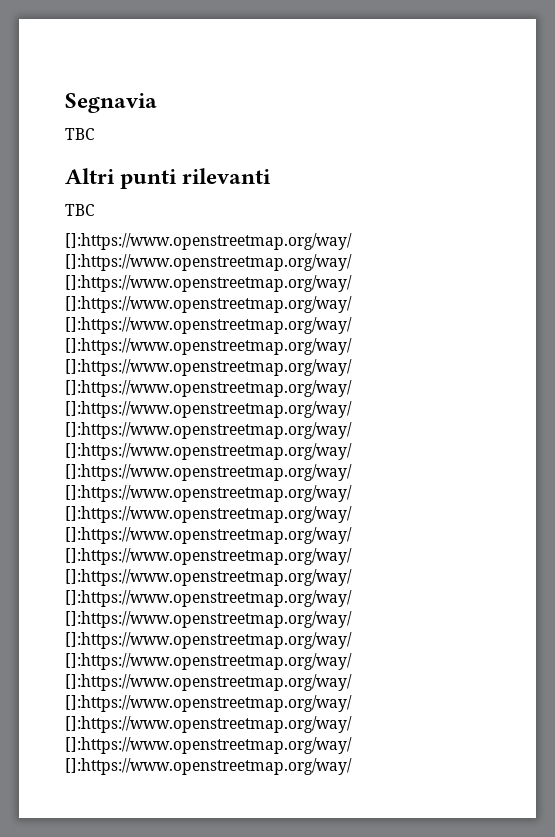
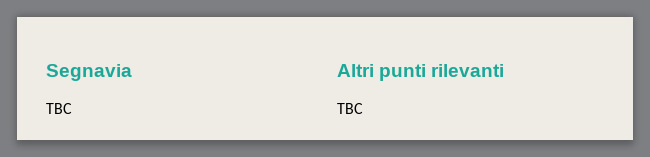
- []:https://www.openstreetmap.org/way/ []:https://www.openstreetmap.org/way/ []:https://www.openstreetmap.org/way/ []:https://www.openstreetmap.org/way/ []:https://www.openstreetmap.org/way/ []:https://www.openstreetmap.org/way/ []:https://www.openstreetmap.org/way/ []:https://www.openstreetmap.org/way/ []:https://www.openstreetmap.org/way/ []:https://www.openstreetmap.org/way/ []:https://www.openstreetmap.org/way/ []:https://www.openstreetmap.org/way/ []:https://www.openstreetmap.org/way/ []:https://www.openstreetmap.org/way/ []:https://www.openstreetmap.org/way/ []:https://www.openstreetmap.org/way/ []:https://www.openstreetmap.org/way/ []:https://www.openstreetmap.org/way/ []:https://www.openstreetmap.org/way/ []:https://www.openstreetmap.org/way/ []:https://www.openstreetmap.org/way/ []:https://www.openstreetmap.org/way/ []:https://www.openstreetmap.org/way/ []:https://www.openstreetmap.org/way/ []:https://www.openstreetmap.org/way/ []:https://www.openstreetmap.org/way/

